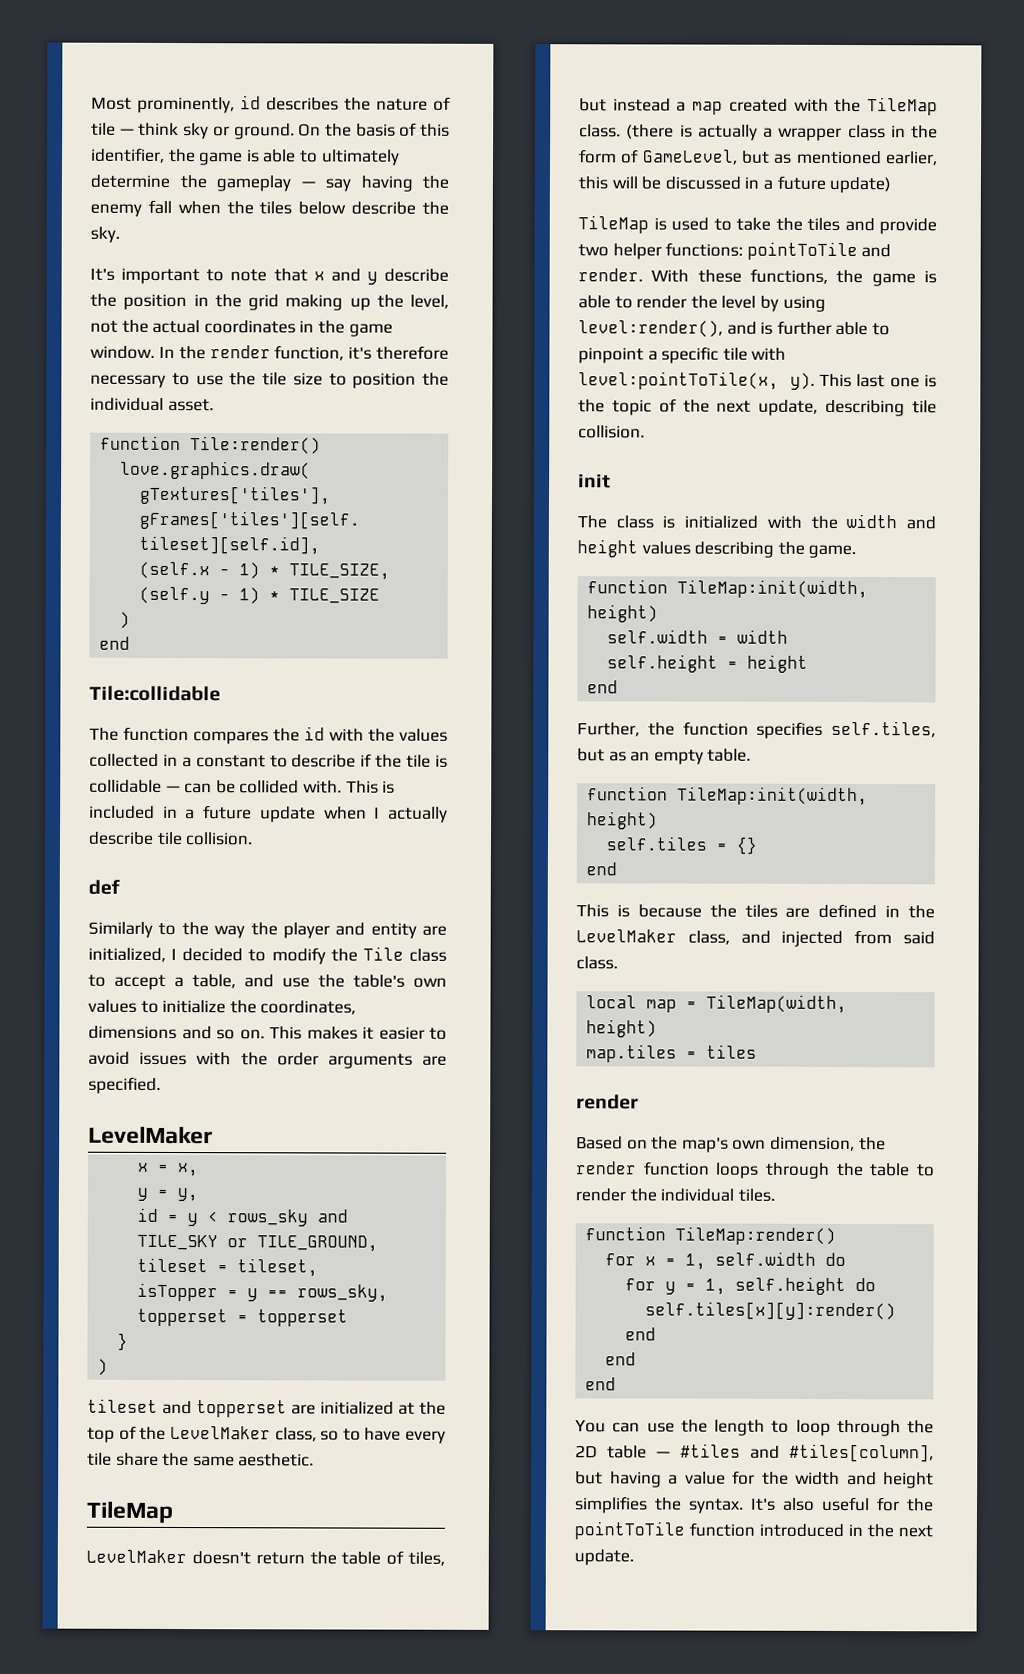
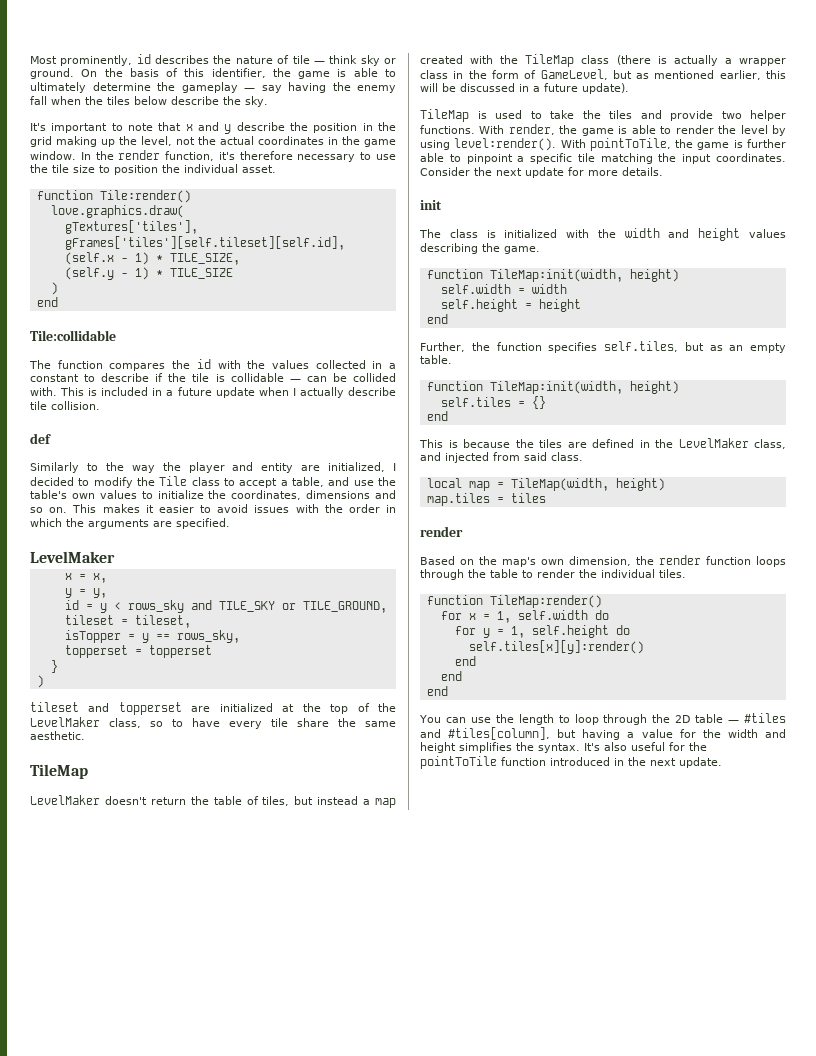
- This makes it easier to avoid issues with the order arguments are specified.
+ This makes it easier to avoid issues with the order in which the arguments are specified.
- LevelMaker doesn't return the table of tiles, but instead a map created with the TileMap class. (there is actually a wrapper class in the form of GameLevel, but as mentioned earlier, this will be discussed in a future update)
+ LevelMaker doesn't return the table of tiles, but instead a map created with the TileMap class (there is actually a wrapper class in the form of GameLevel, but as mentioned earlier, this will be discussed in a future update).
- TileMap is used to take the tiles and provide two helper functions: pointToTile and render. With these functions, the game is able to render the level by using level:render(), and is further able to pinpoint a specific tile with level:pointToTile(x, y). This last one is the topic of the next update, describing tile collision.
+ TileMap is used to take the tiles and provide two helper functions. With render, the game is able to render the level by using level:render(). With pointToTile, the game is further able to pinpoint a specific tile matching the input coordinates. Consider the next update for more details.

